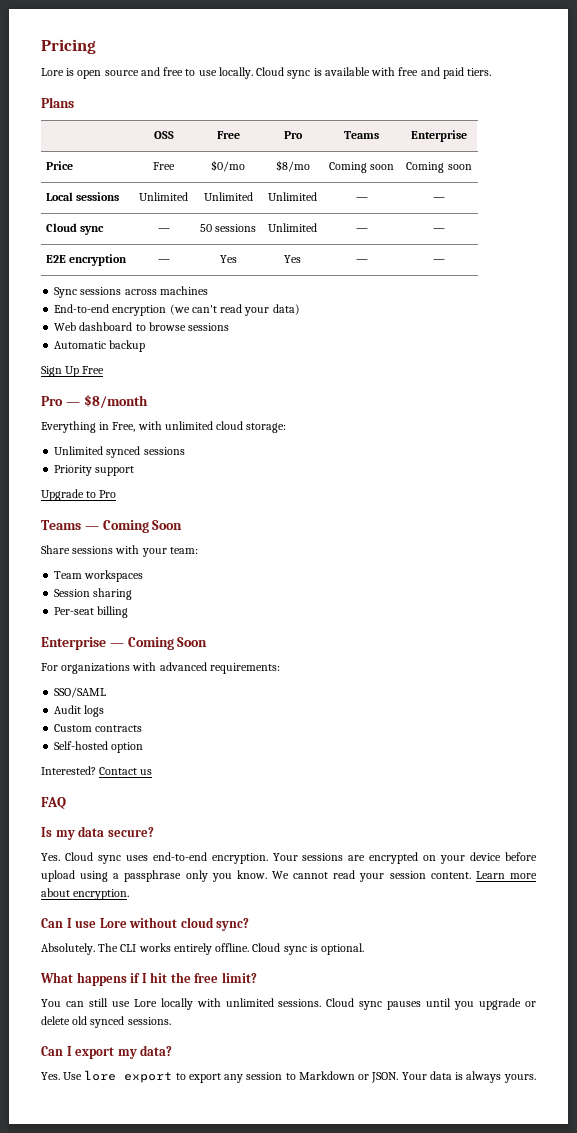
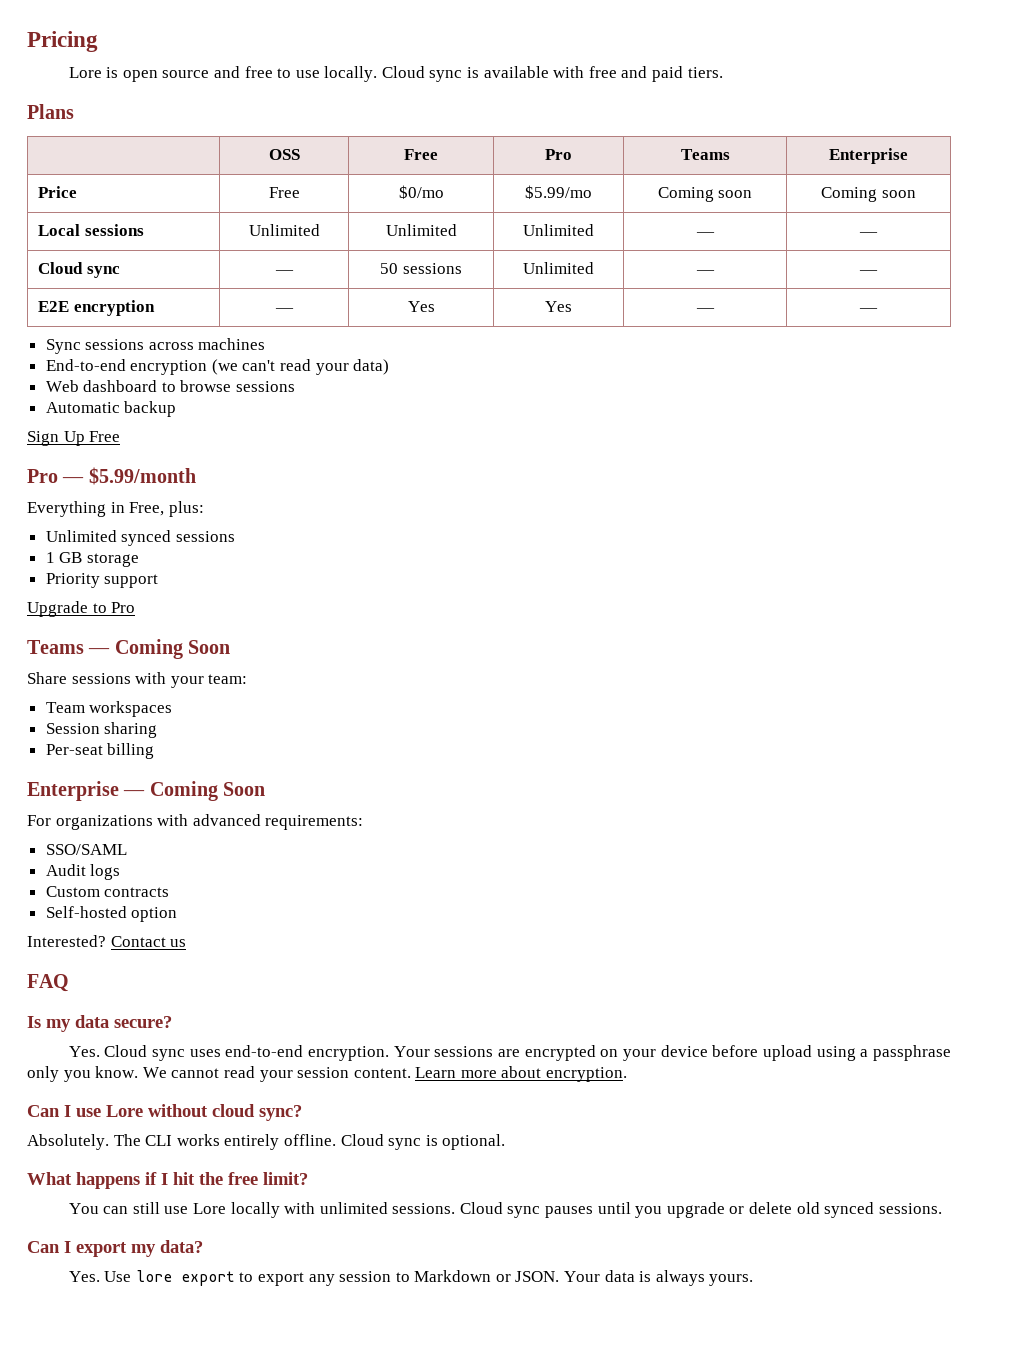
- Price | Free | $0/mo | $8/mo | Coming soon | Coming soon
+ Price | Free | $0/mo | $5.99/mo | Coming soon | Coming soon
- Pro — $8/month
+ Pro — $5.99/month
- Everything in Free, with unlimited cloud storage:
+ Everything in Free, plus:
+ 1 GB storage

